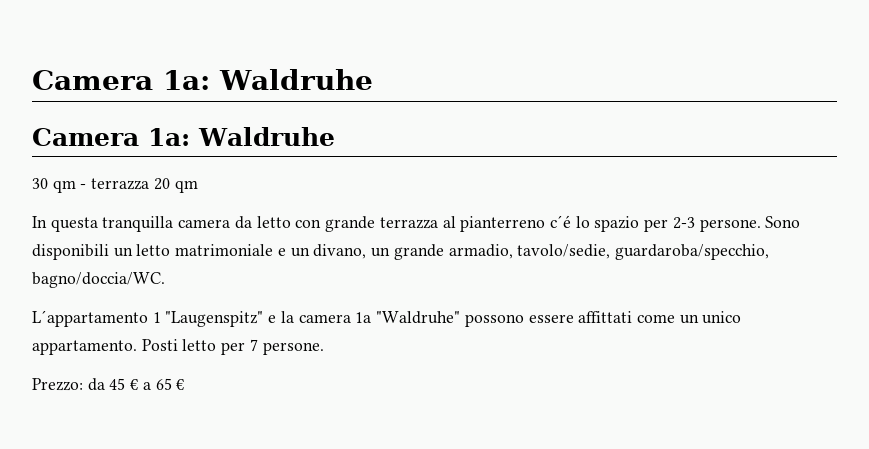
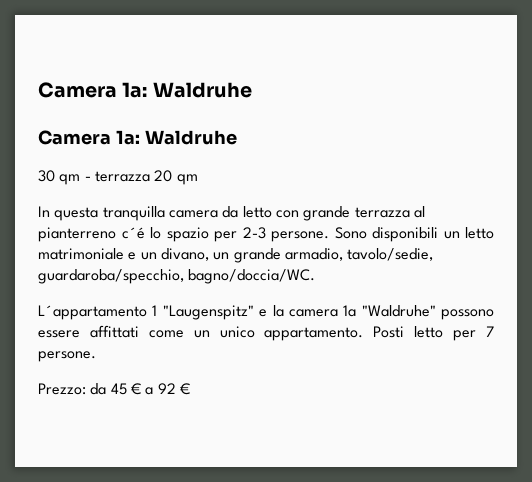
- Prezzo: da 45 € a 65 €
+ Prezzo: da 45 € a 92 €

